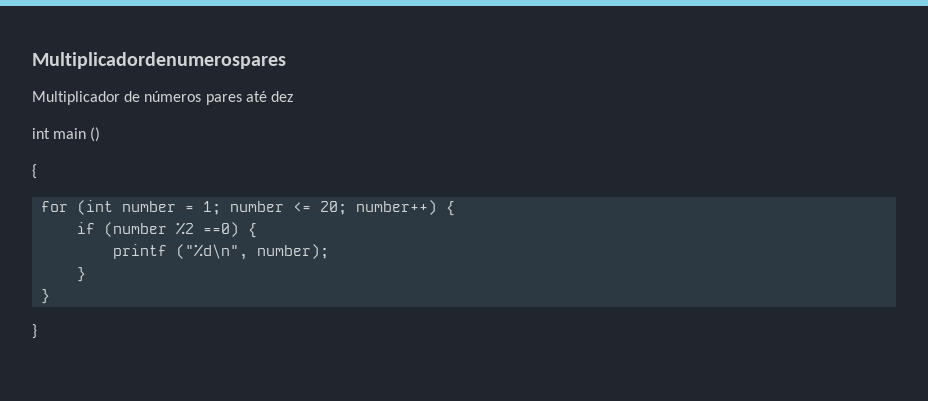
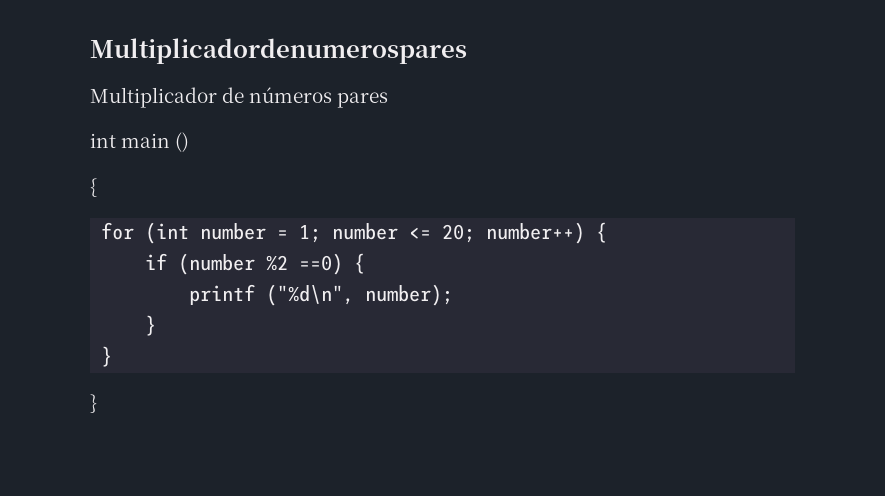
- Multiplicador de números pares até dez
+ Multiplicador de números pares

